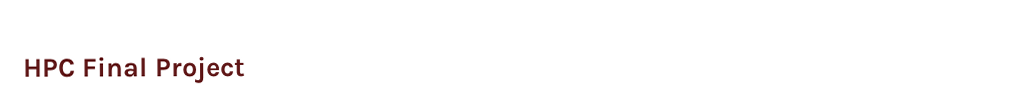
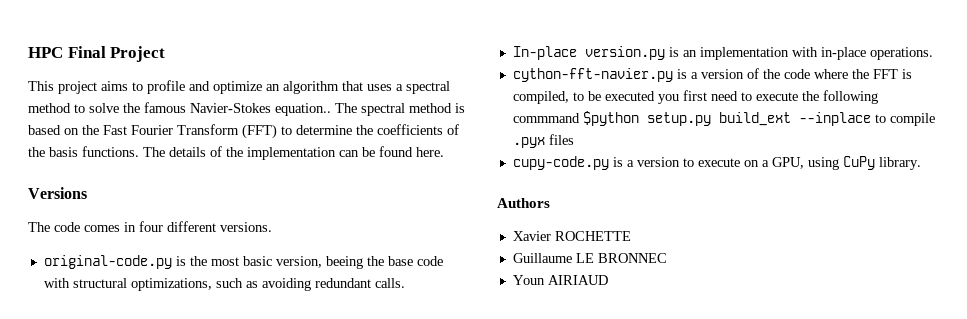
+ This project aims to profile and optimize an algorithm that uses a spectral method to solve the famous Navier-Stokes equation.. The spectral method is based on the Fast Fourier Transform (FFT) to determine the coefficients of the basis functions. The details of the implementation can be found here.
+ Versions
+ The code comes in four different versions.
+ original-code.py is the most basic version, beeing the base code with structural optimizations, such as avoiding redundant calls.
+ In-place version.py is an implementation with in-place operations.
+ cython-fft-navier.py is a version of the code where the FFT is compiled, to be executed you first need to execute the following commmand $python setup.py build_ext --inplace to compile .pyx files
+ cupy-code.py is a version to execute on a GPU, using CuPy library.
+ Authors
+ Xavier ROCHETTE
+ Guillaume LE BRONNEC
+ Youn AIRIAUD

